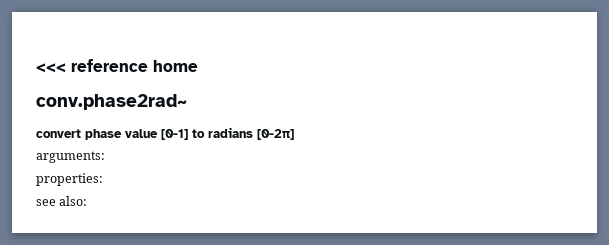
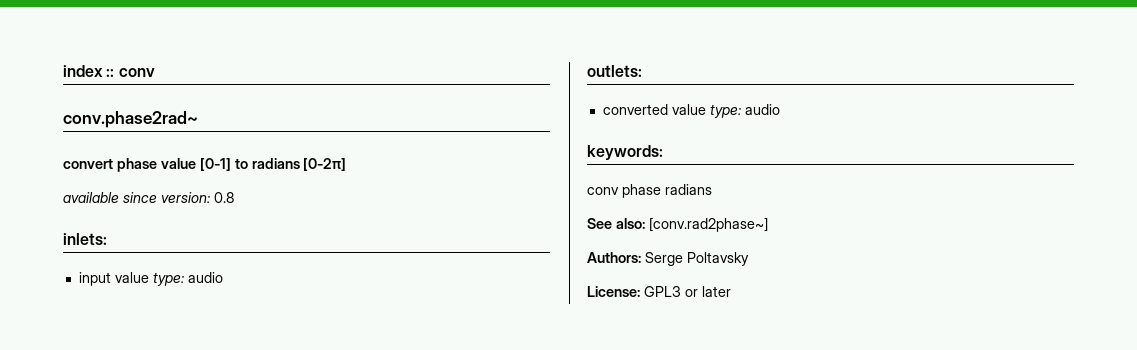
- <<< reference home
+ index :: conv
- arguments:
- properties:
- see also:
+ available since version: 0.8
+ inlets:
+ input value type: audio
+ outlets:
+ converted value type: audio
+ keywords:
+ conv phase radians
+ See also: [conv.rad2phase~]
+ Authors: Serge Poltavsky
+ License: GPL3 or later

